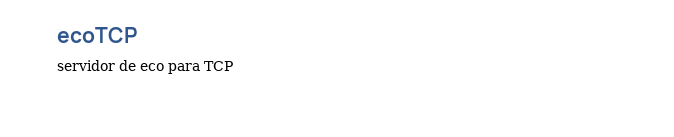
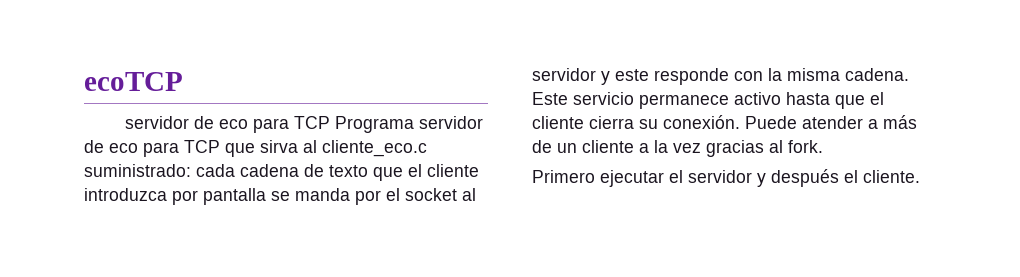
- servidor de eco para TCP
+ servidor de eco para TCP Programa servidor de eco para TCP que sirva al cliente_eco.c suministrado: cada cadena de texto que el cliente introduzca por pantalla se manda por el socket al servidor y este responde con la misma cadena. Este servicio permanece activo hasta que el cliente cierra su conexión. Puede atender a más de un cliente a la vez gracias al fork.
+ Primero ejecutar el servidor y después el cliente.

